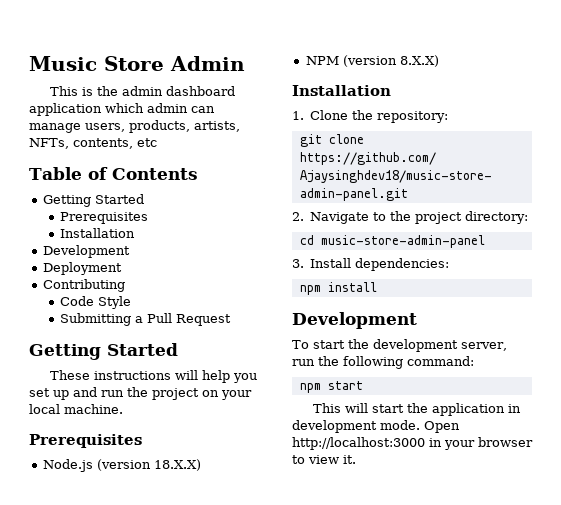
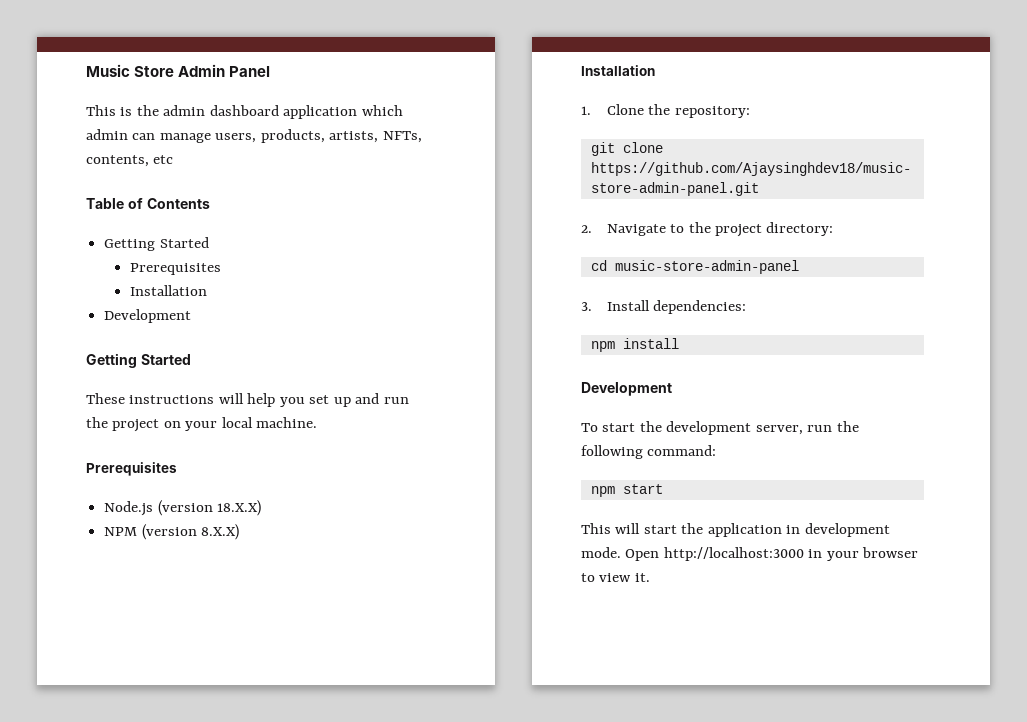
- Music Store Admin
+ Music Store Admin Panel
- Deployment
- Contributing
- Code Style
- Submitting a Pull Request

